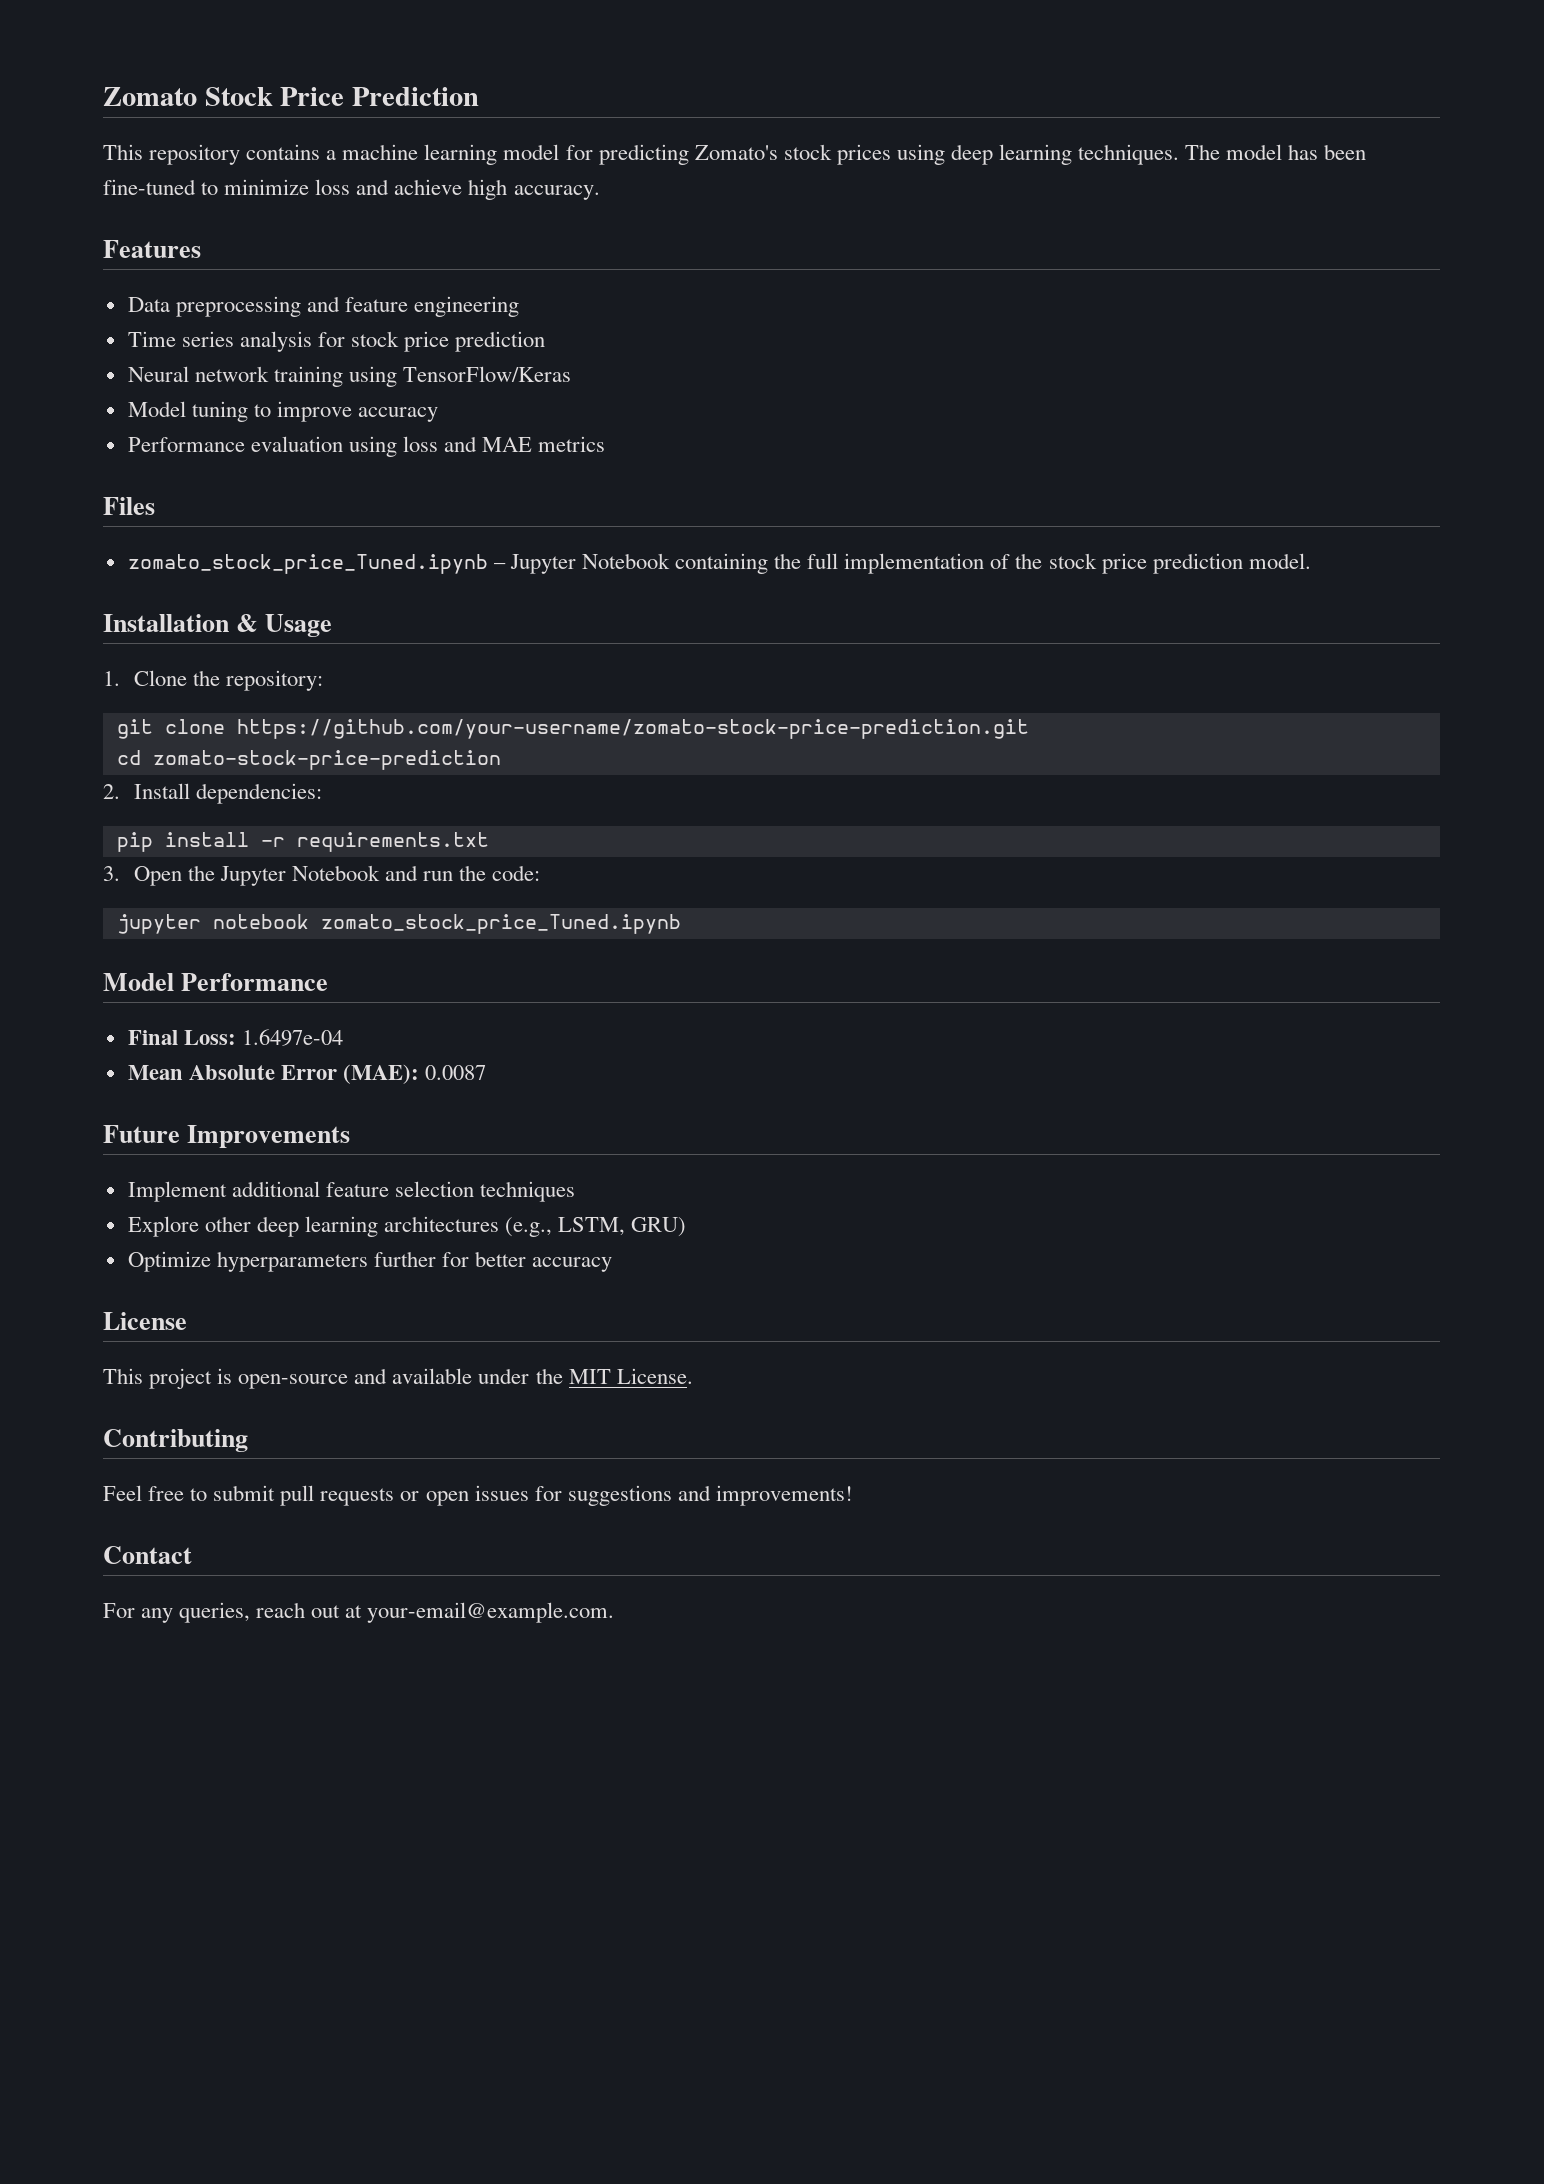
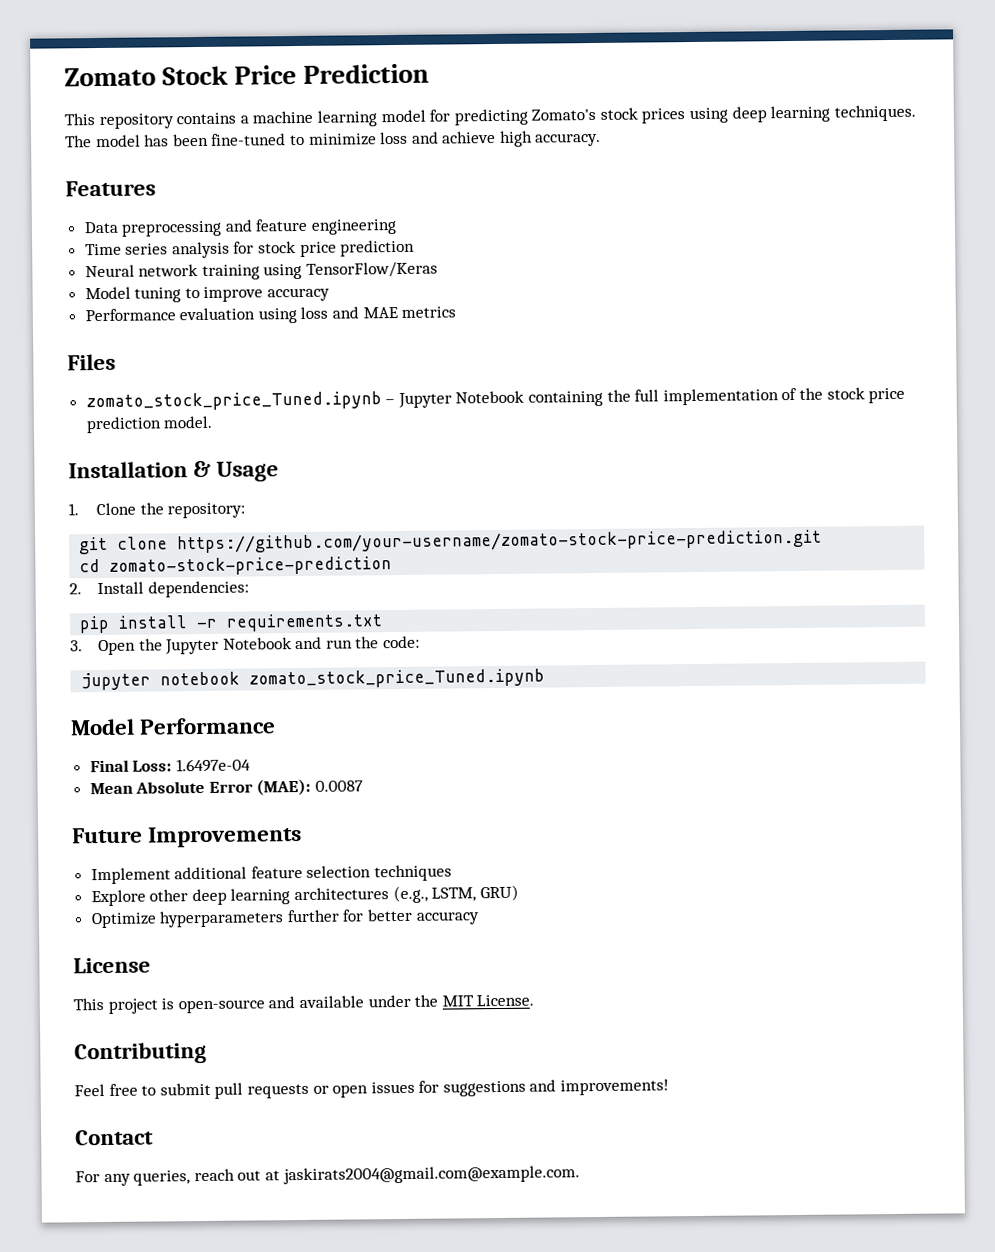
- For any queries, reach out at your-email@example.com.
+ For any queries, reach out at jaskirats2004@gmail.com@example.com.

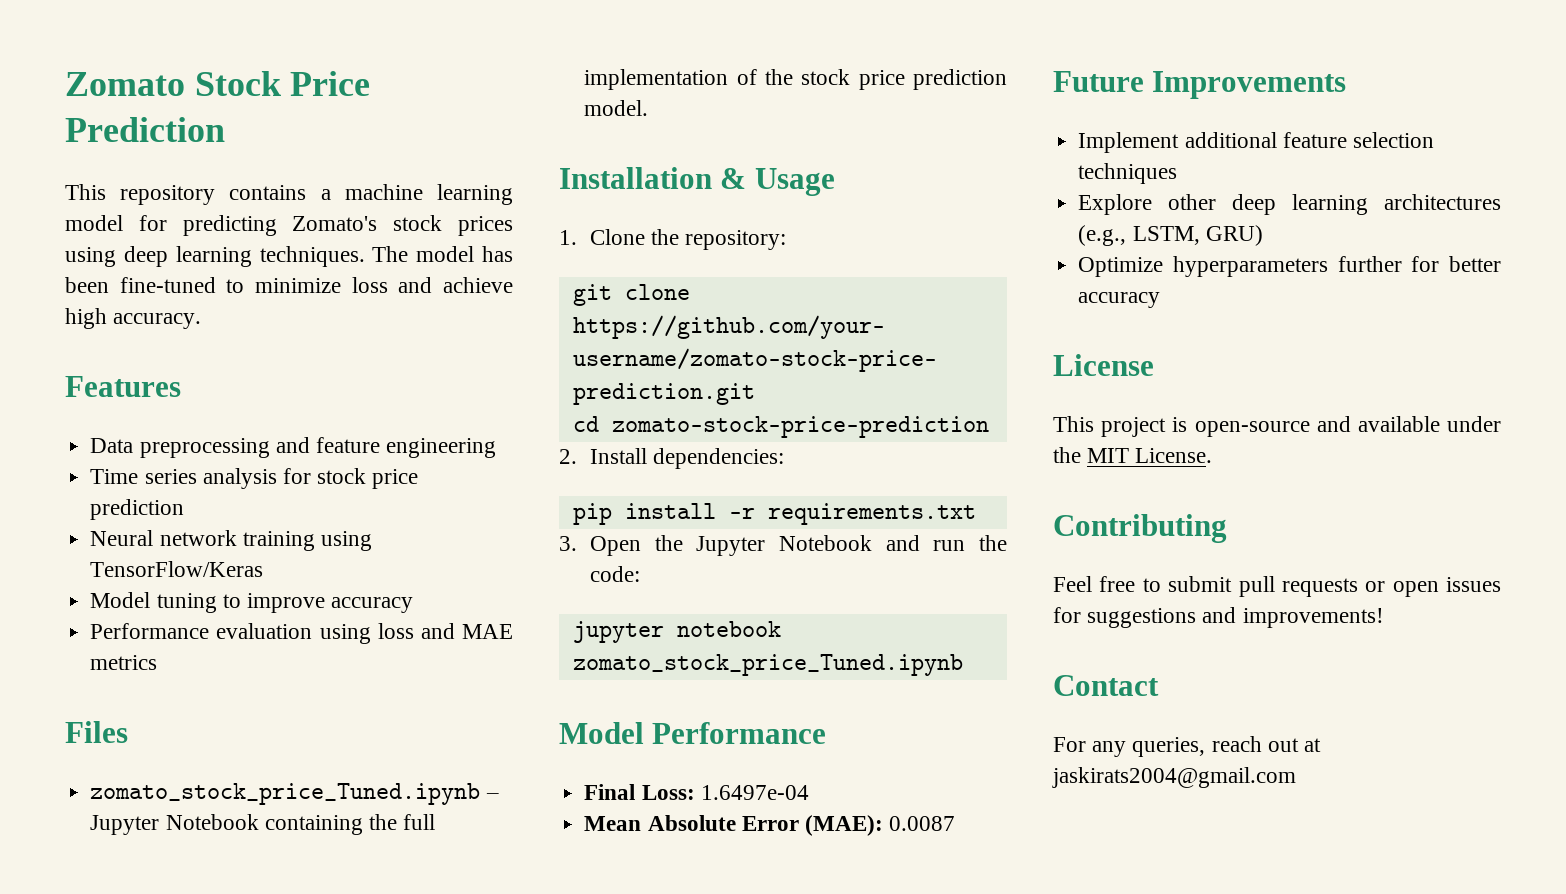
- For any queries, reach out at jaskirats2004@gmail.com@example.com.
+ For any queries, reach out at jaskirats2004@gmail.com

